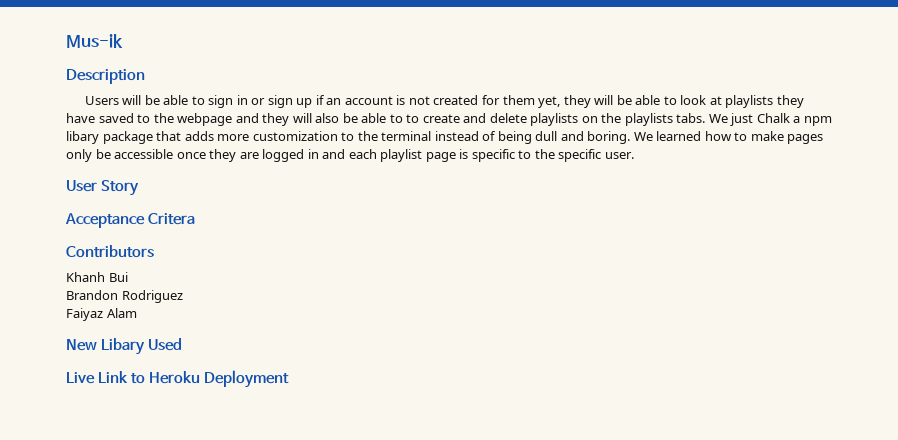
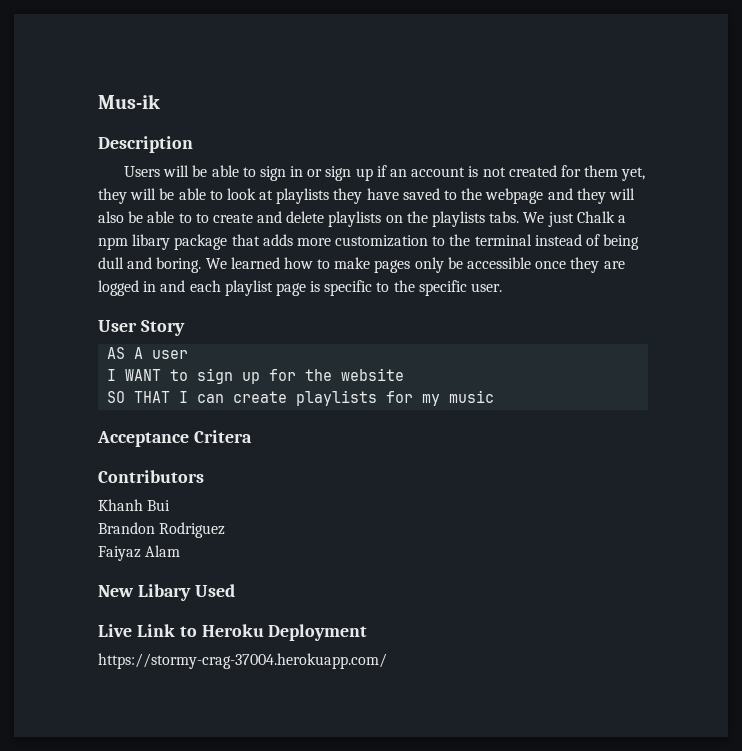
+ AS A user
+ I WANT to sign up for the website
+ SO THAT I can create playlists for my music
+ https://stormy-crag-37004.herokuapp.com/

